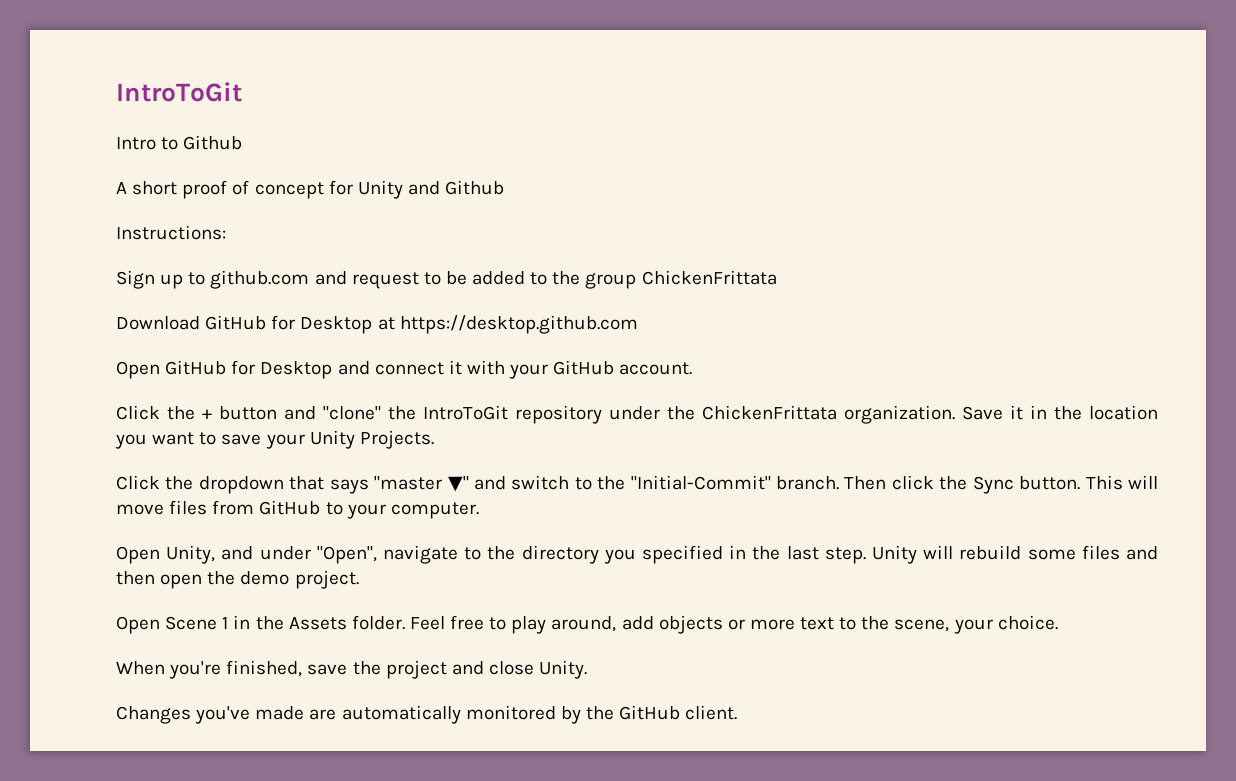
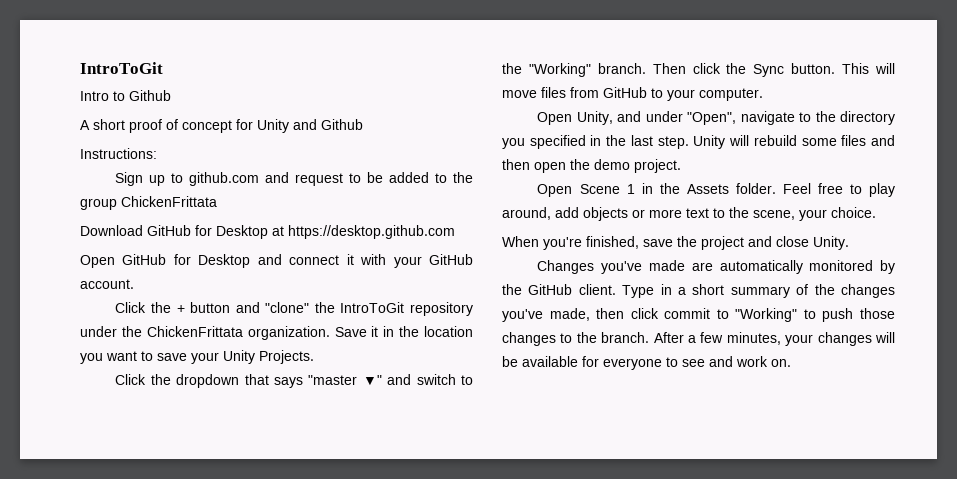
- Click the dropdown that says "master ▼" and switch to the "Initial-Commit" branch.
+ Click the dropdown that says "master ▼" and switch to the "Working" branch.
+ Type in a short summary of the changes you've made, then click commit to "Working" to push those changes to the branch. After a few minutes, your changes will be available for everyone to see and work on.

